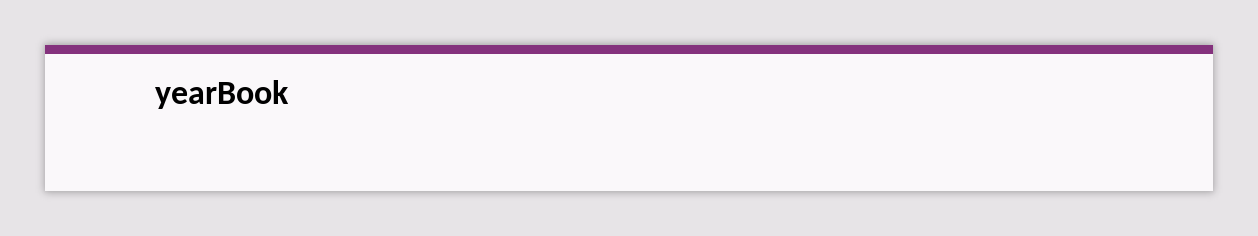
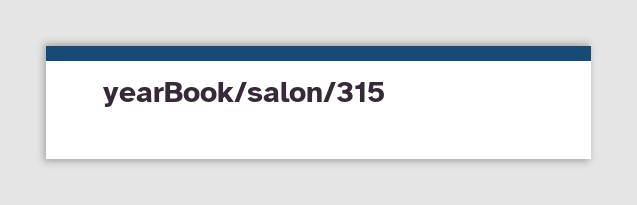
- yearBook
+ yearBook/salon/315

